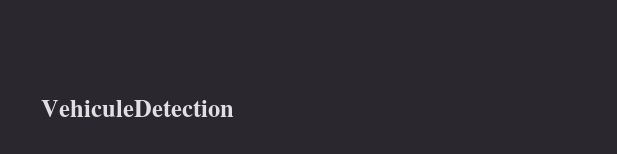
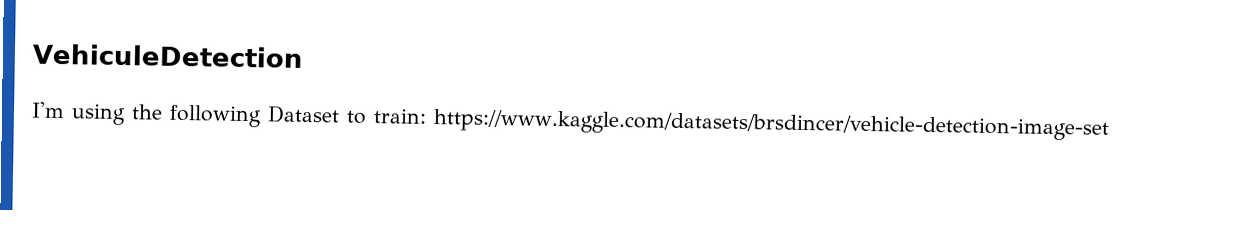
+ I'm using the following Dataset to train: https://www.kaggle.com/datasets/brsdincer/vehicle-detection-image-set

